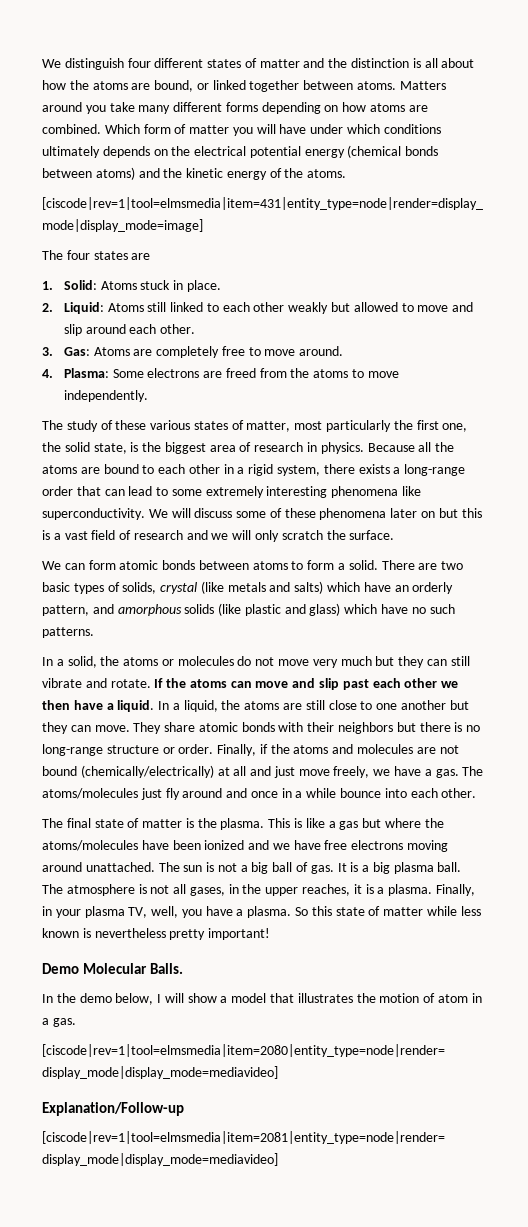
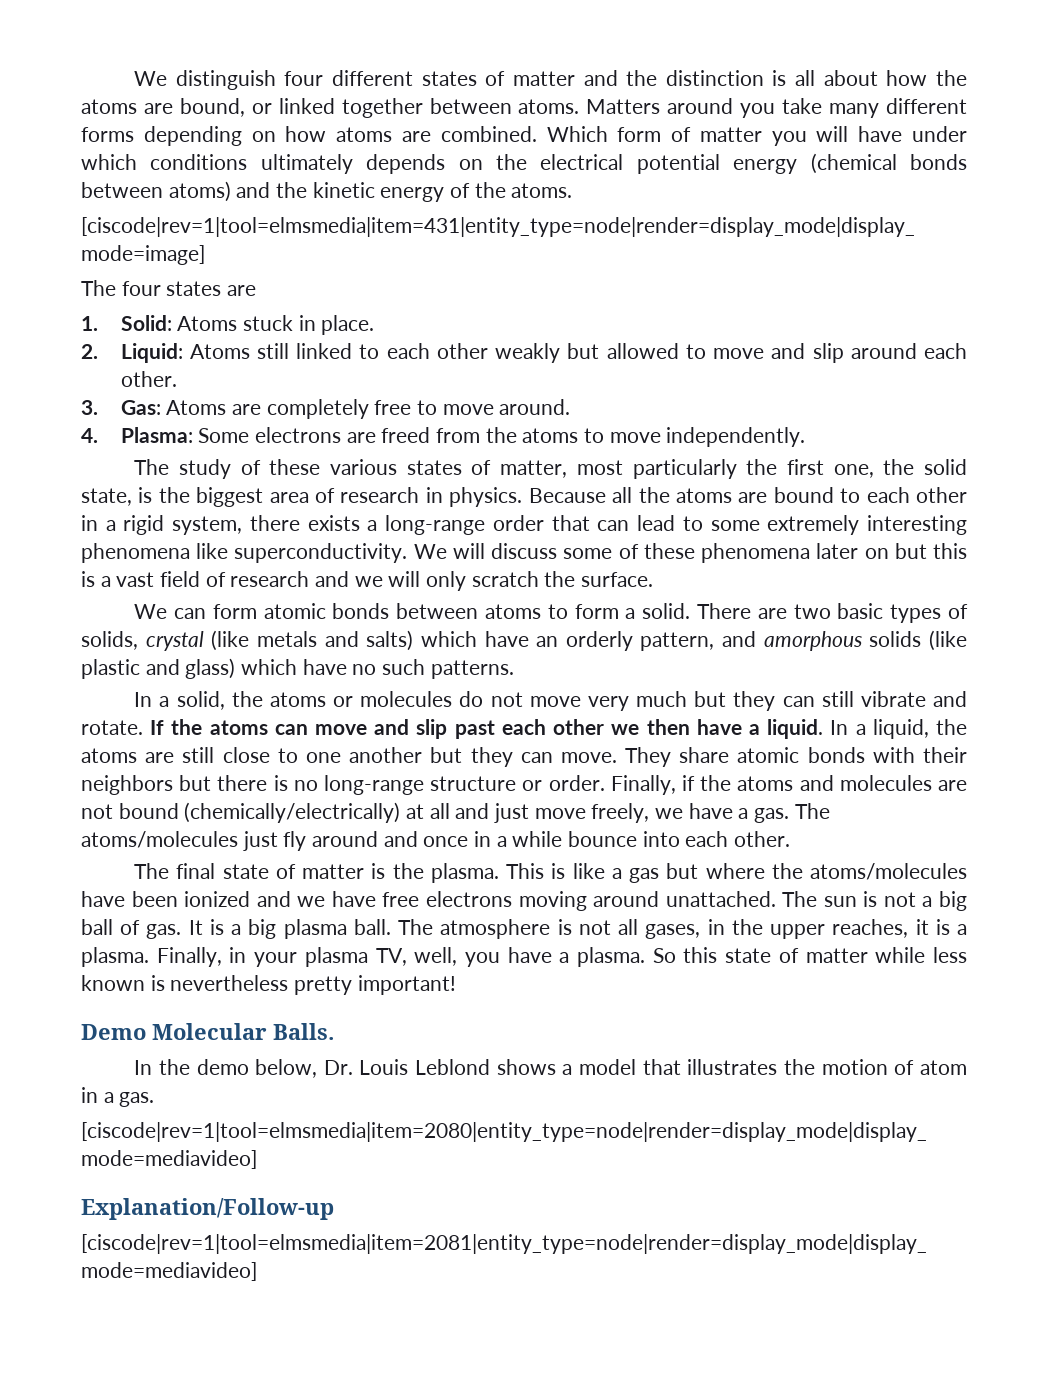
- In the demo below, I will show a model that illustrates the motion of atom in a gas.
+ In the demo below, Dr. Louis Leblond shows a model that illustrates the motion of atom in a gas.

